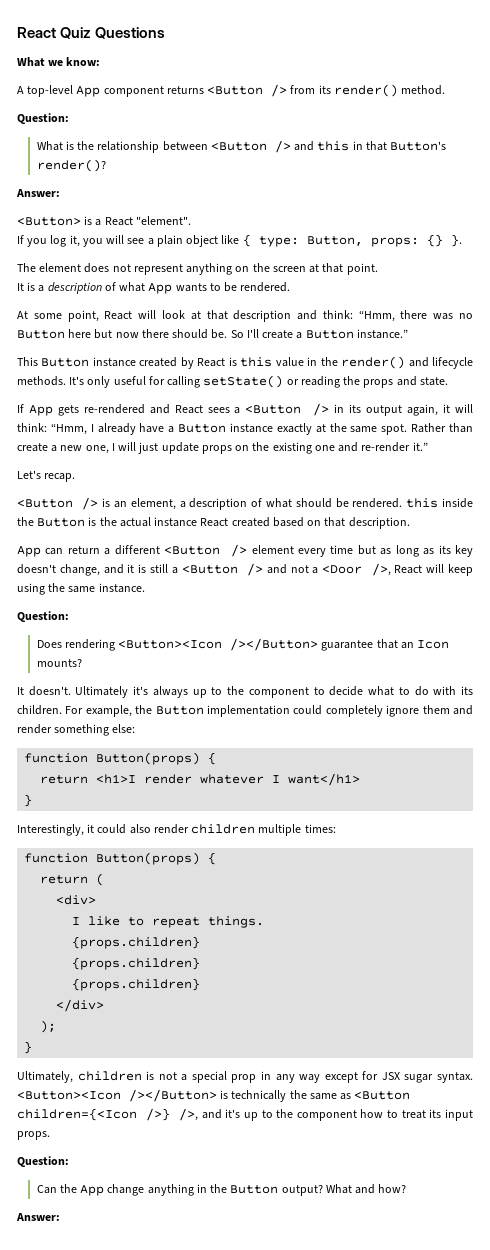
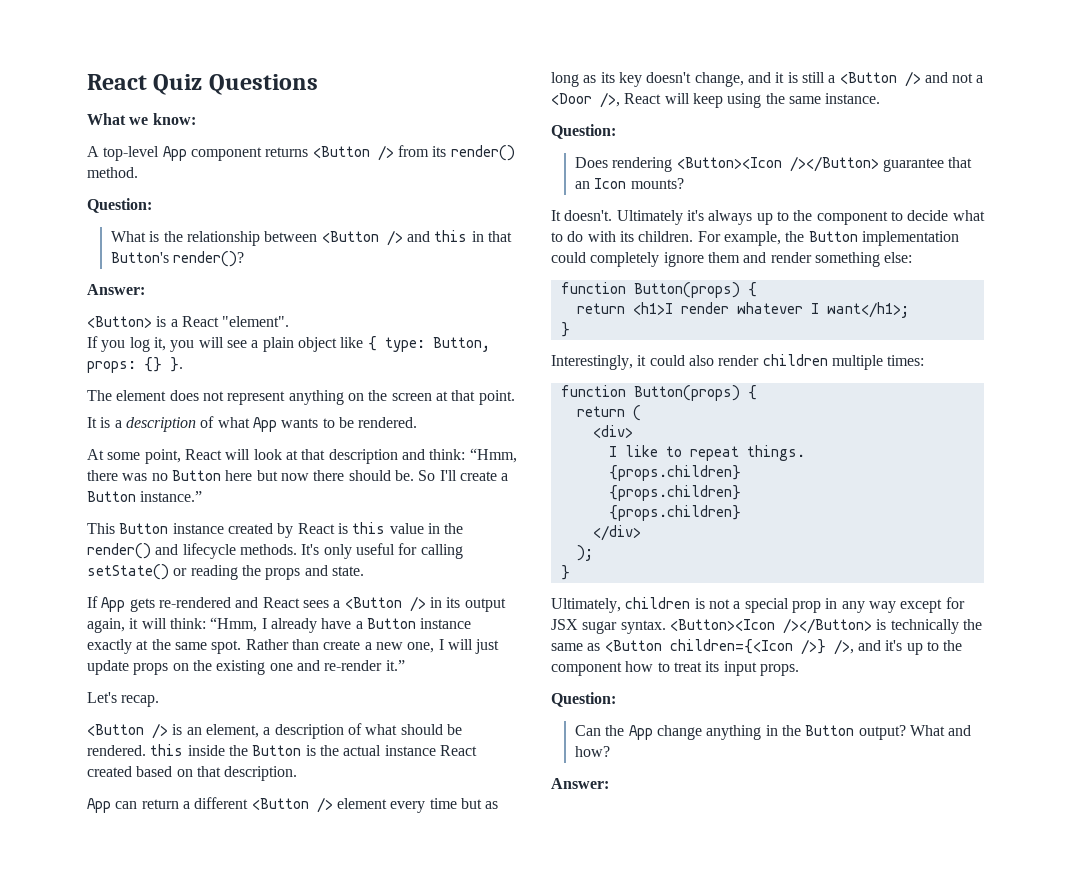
- return <h1>I render whatever I want</h1>
+ return <h1>I render whatever I want</h1>;

